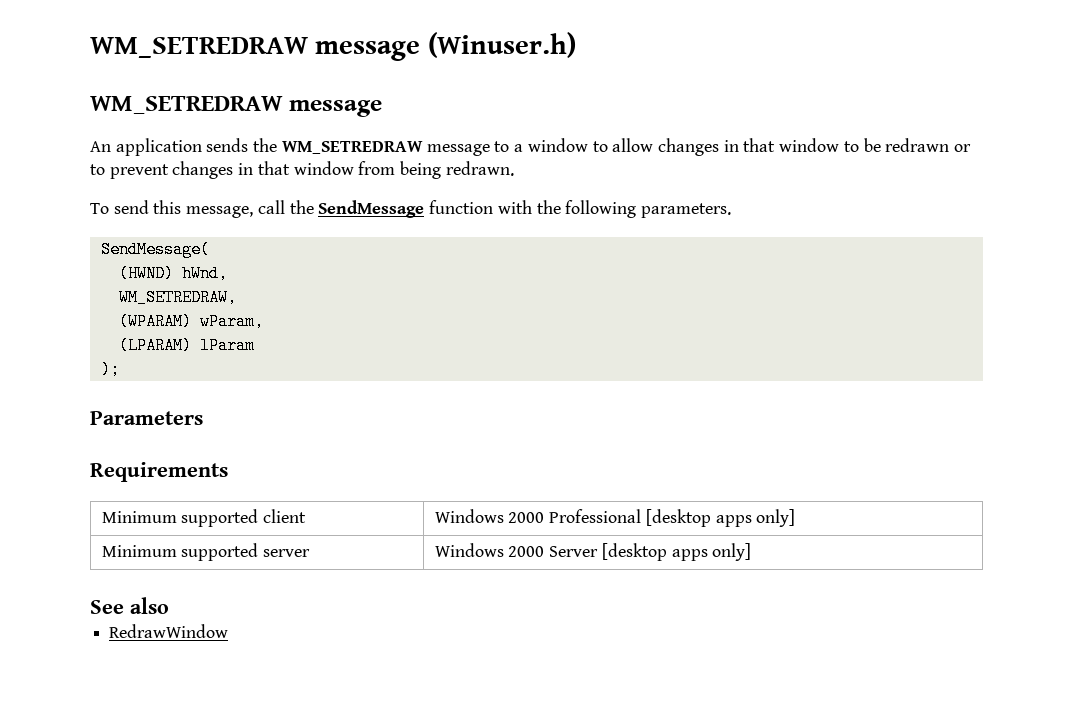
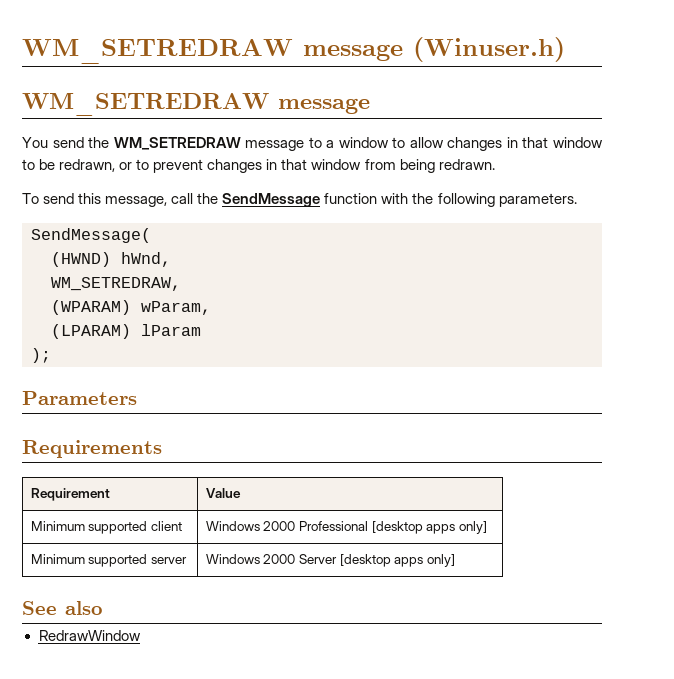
- An application sends the WM_SETREDRAW message to a window to allow changes in that window to be redrawn or to prevent changes in that window from being redrawn.
+ You send the WM_SETREDRAW message to a window to allow changes in that window to be redrawn, or to prevent changes in that window from being redrawn.
+ Requirement | Value

